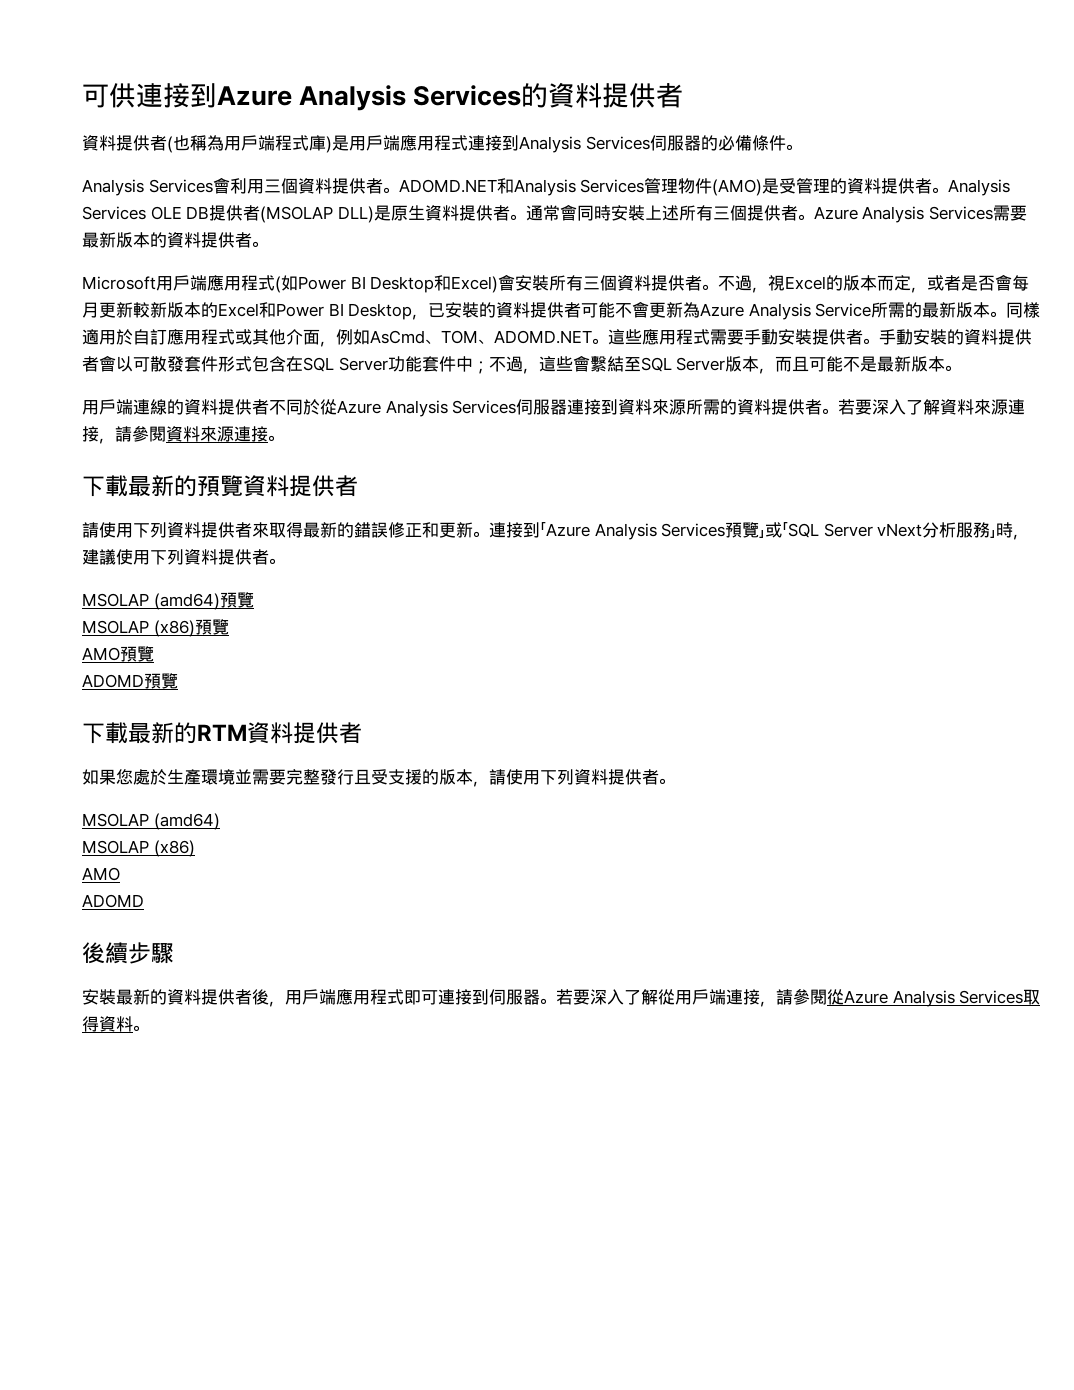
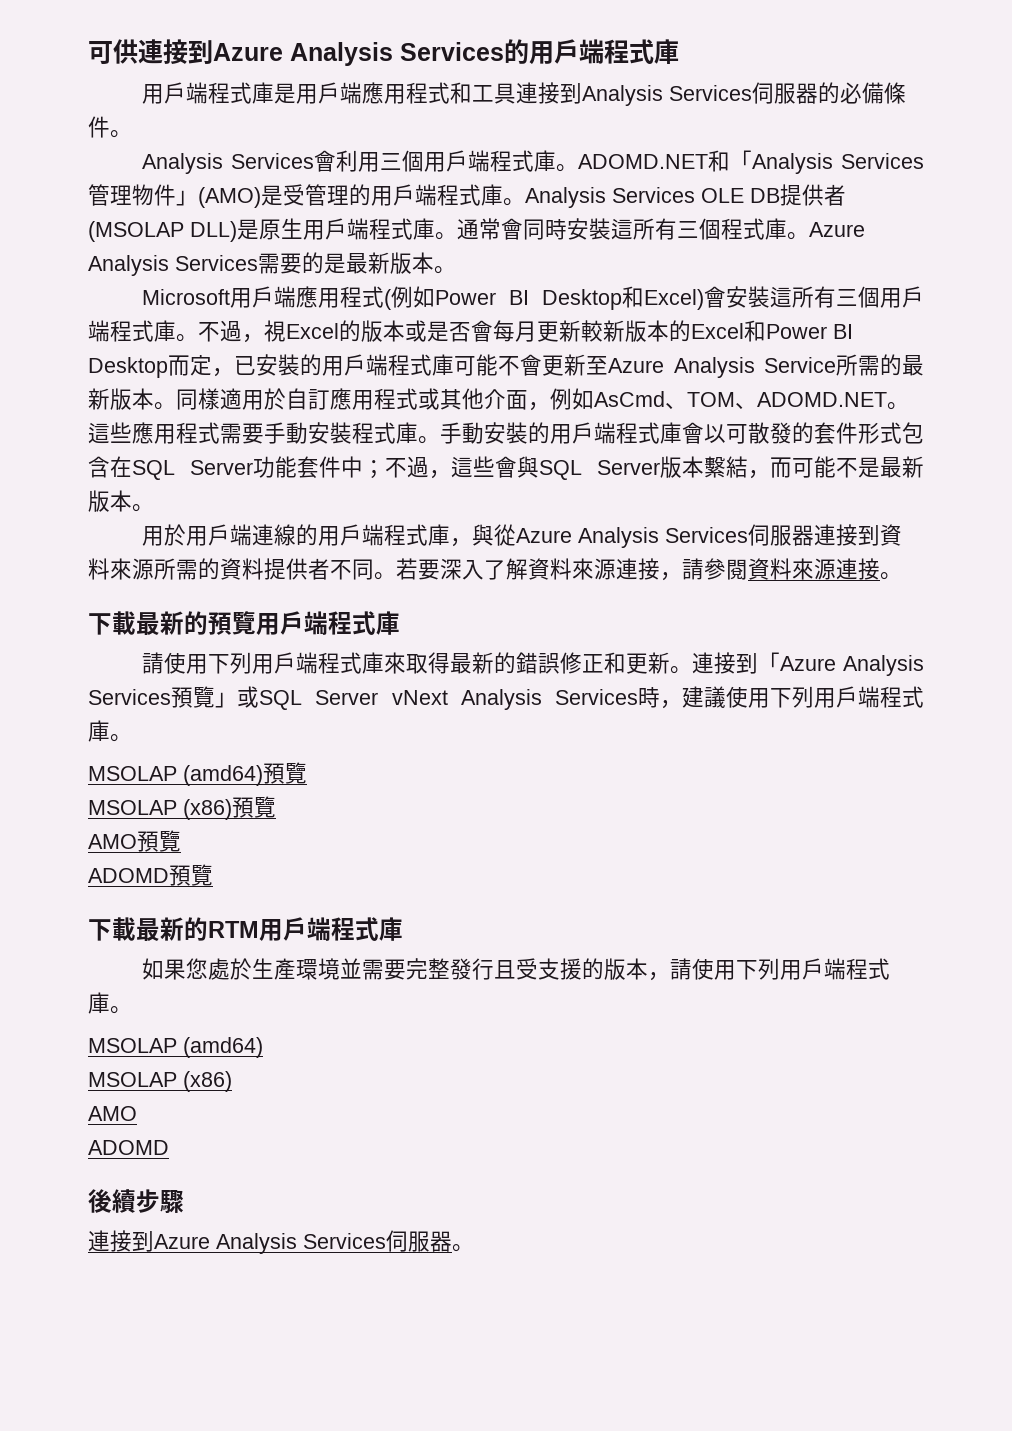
- 可供連接到Azure Analysis Services的資料提供者
- 資料提供者(也稱為用戶端程式庫)是用戶端應用程式連接到Analysis Services伺服器的必備條件。
+ 可供連接到Azure Analysis Services的用戶端程式庫
+ 用戶端程式庫是用戶端應用程式和工具連接到Analysis Services伺服器的必備條件。
- Analysis Services會利用三個資料提供者。
+ Analysis Services會利用三個用戶端程式庫。
- ADOMD.NET和Analysis Services管理物件(AMO)是受管理的資料提供者。
+ ADOMD.NET和「Analysis Services管理物件」(AMO)是受管理的用戶端程式庫。
- Analysis Services OLE DB提供者(MSOLAP DLL)是原生資料提供者。
+ Analysis Services OLE DB提供者(MSOLAP DLL)是原生用戶端程式庫。
- 通常會同時安裝上述所有三個提供者。
+ 通常會同時安裝這所有三個程式庫。
- Azure Analysis Services需要最新版本的資料提供者。
+ Azure Analysis Services需要的是最新版本。
- Microsoft用戶端應用程式(如Power BI Desktop和Excel)會安裝所有三個資料提供者。
+ Microsoft用戶端應用程式(例如Power BI Desktop和Excel)會安裝這所有三個用戶端程式庫。
- 不過，視Excel的版本而定，或者是否會每月更新較新版本的Excel和Power BI Desktop，已安裝的資料提供者可能不會更新為Azure Analysis Service所需的最新版本。
+ 不過，視Excel的版本或是否會每月更新較新版本的Excel和Power BI Desktop而定，已安裝的用戶端程式庫可能不會更新至Azure Analysis Service所需的最新版本。
- 這些應用程式需要手動安裝提供者。
+ 這些應用程式需要手動安裝程式庫。
- 手動安裝的資料提供者會以可散發套件形式包含在SQL Server功能套件中；不過，這些會繫結至SQL Server版本，而且可能不是最新版本。
+ 手動安裝的用戶端程式庫會以可散發的套件形式包含在SQL Server功能套件中；不過，這些會與SQL Server版本繫結，而可能不是最新版本。
- 用戶端連線的資料提供者不同於從Azure Analysis Services伺服器連接到資料來源所需的資料提供者。
+ 用於用戶端連線的用戶端程式庫，與從Azure Analysis Services伺服器連接到資料來源所需的資料提供者不同。
- 下載最新的預覽資料提供者
- 請使用下列資料提供者來取得最新的錯誤修正和更新。
+ 下載最新的預覽用戶端程式庫
+ 請使用下列用戶端程式庫來取得最新的錯誤修正和更新。
- 連接到「Azure Analysis Services預覽」或「SQL Server vNext分析服務」時，建議使用下列資料提供者。
+ 連接到「Azure Analysis Services預覽」或SQL Server vNext Analysis Services時，建議使用下列用戶端程式庫。
- 下載最新的RTM資料提供者
+ 下載最新的RTM用戶端程式庫
- 如果您處於生產環境並需要完整發行且受支援的版本，請使用下列資料提供者。
+ 如果您處於生產環境並需要完整發行且受支援的版本，請使用下列用戶端程式庫。
- 安裝最新的資料提供者後，用戶端應用程式即可連接到伺服器。若要深入了解從用戶端連接，請參閱從Azure Analysis Services取得資料。
+ 連接到Azure Analysis Services伺服器。

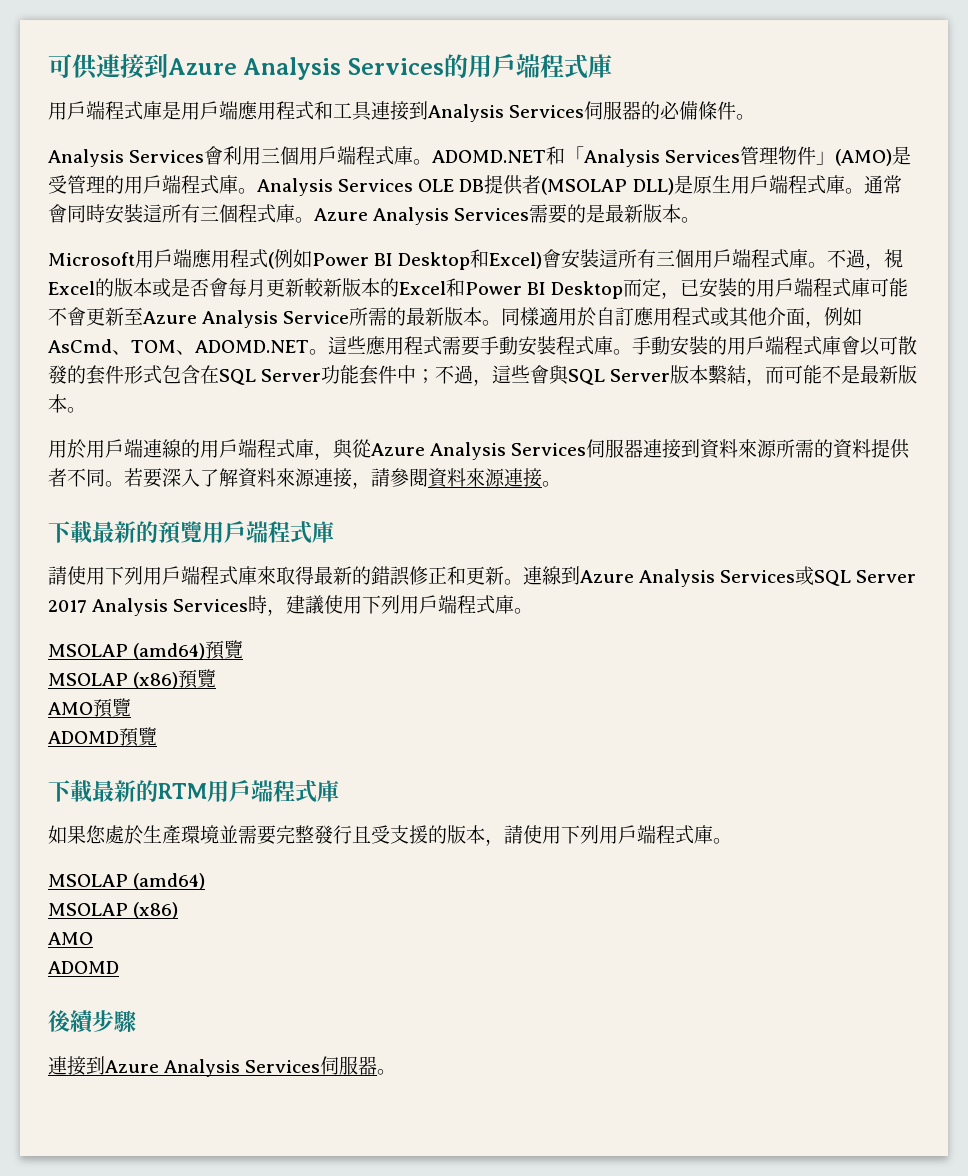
- 連接到「Azure Analysis Services預覽」或SQL Server vNext Analysis Services時，建議使用下列用戶端程式庫。
+ 連線到Azure Analysis Services或SQL Server 2017 Analysis Services時，建議使用下列用戶端程式庫。

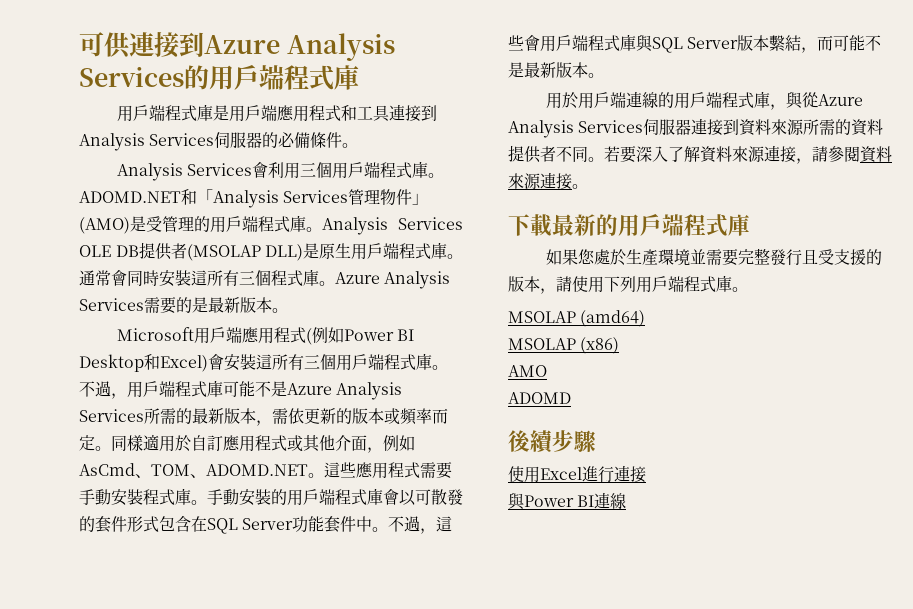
- 不過，視Excel的版本或是否會每月更新較新版本的Excel和Power BI Desktop而定，已安裝的用戶端程式庫可能不會更新至Azure Analysis Service所需的最新版本。
+ 不過，用戶端程式庫可能不是Azure Analysis Services所需的最新版本，需依更新的版本或頻率而定。
- 手動安裝的用戶端程式庫會以可散發的套件形式包含在SQL Server功能套件中；不過，這些會與SQL Server版本繫結，而可能不是最新版本。
+ 手動安裝的用戶端程式庫會以可散發的套件形式包含在SQL Server功能套件中。不過，這些會用戶端程式庫與SQL Server版本繫結，而可能不是最新版本。
- 下載最新的預覽用戶端程式庫
- 請使用下列用戶端程式庫來取得最新的錯誤修正和更新。連線到Azure Analysis Services或SQL Server 2017 Analysis Services時，建議使用下列用戶端程式庫。
- MSOLAP (amd64)預覽
- MSOLAP (x86)預覽
- AMO預覽
- ADOMD預覽
- 下載最新的RTM用戶端程式庫
+ 下載最新的用戶端程式庫
- 連接到Azure Analysis Services伺服器。
+ 使用Excel進行連接
+ 與Power BI連線

